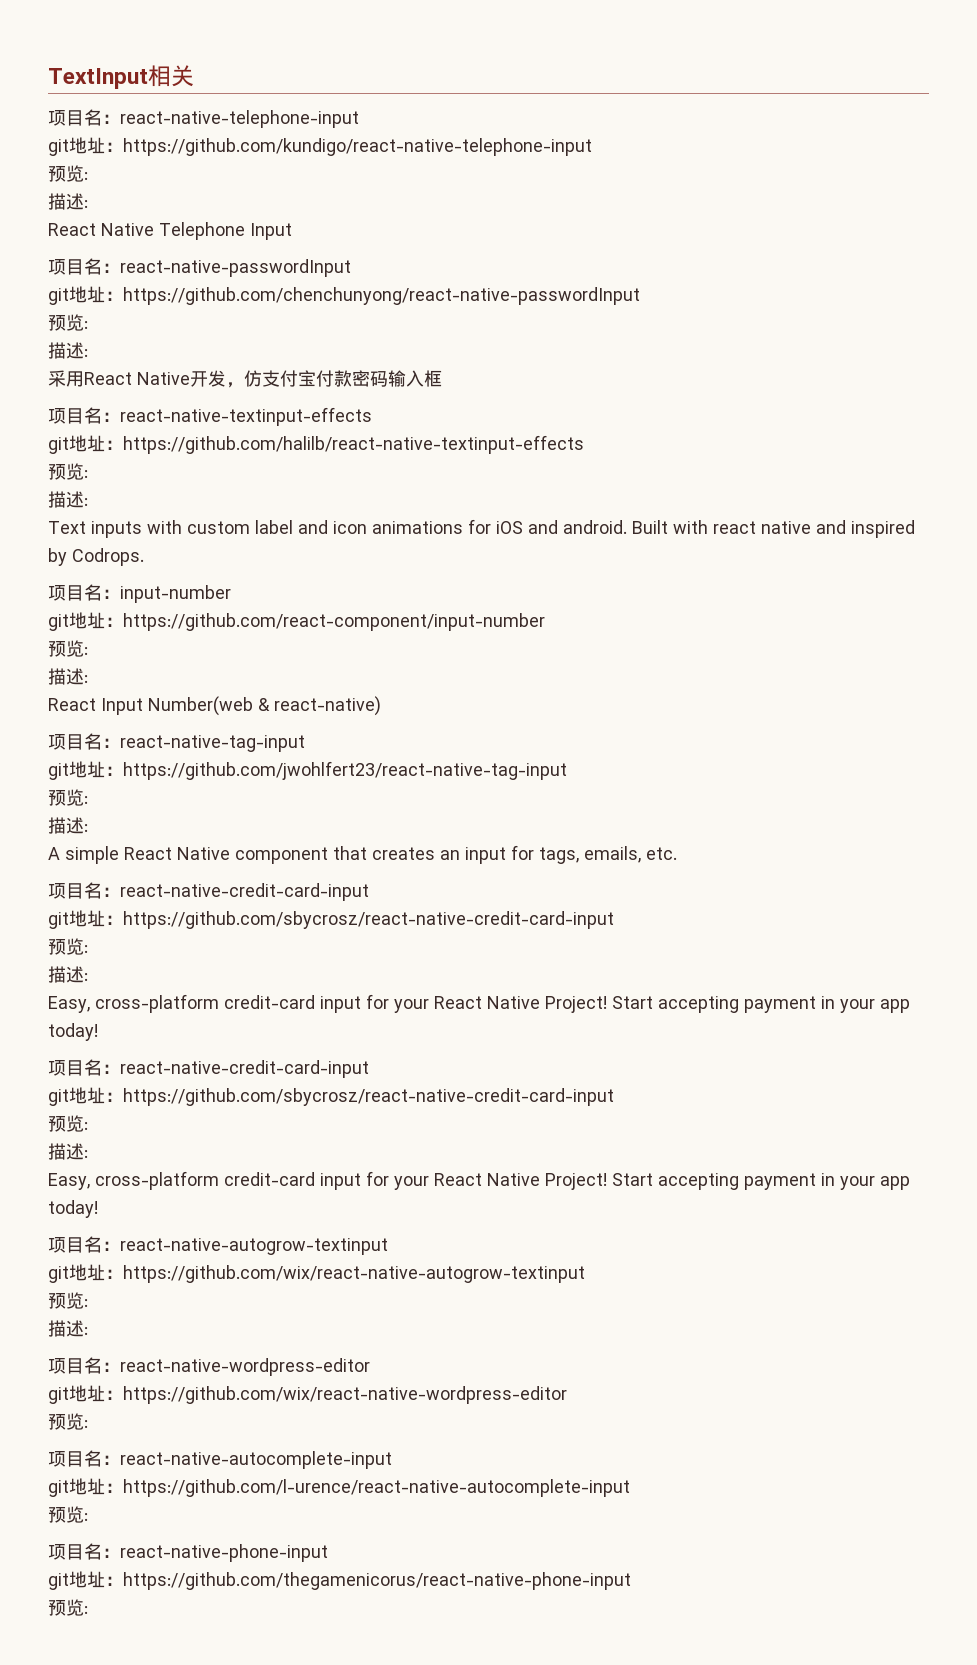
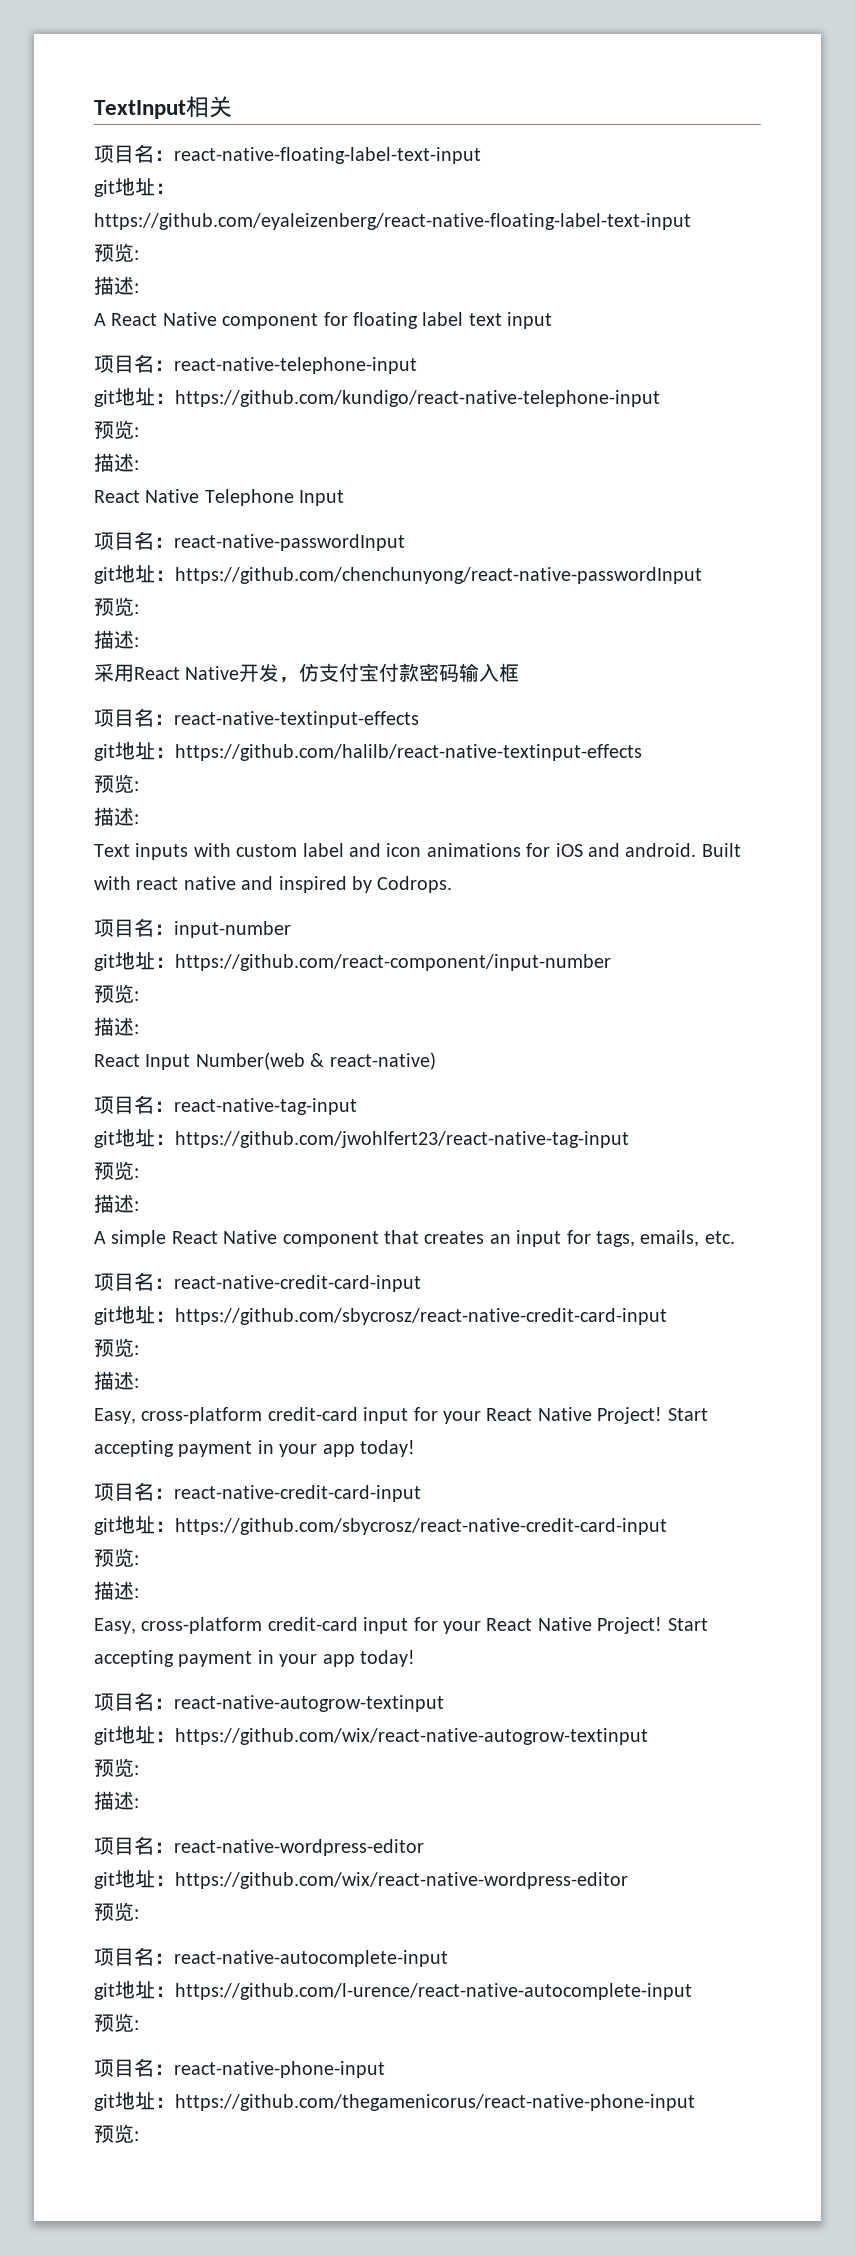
+ 项目名：react-native-floating-label-text-input
+ git地址：https://github.com/eyaleizenberg/react-native-floating-label-text-input
+ 预览:
+ 描述:
+ A React Native component for floating label text input

